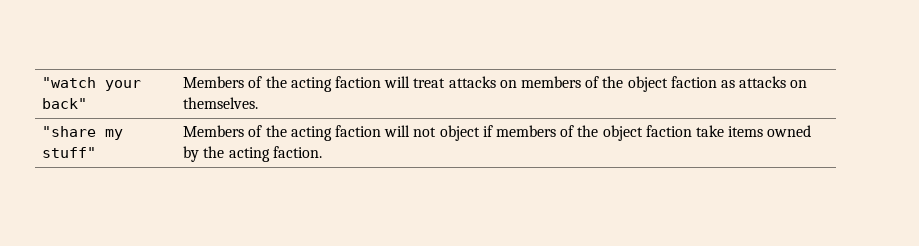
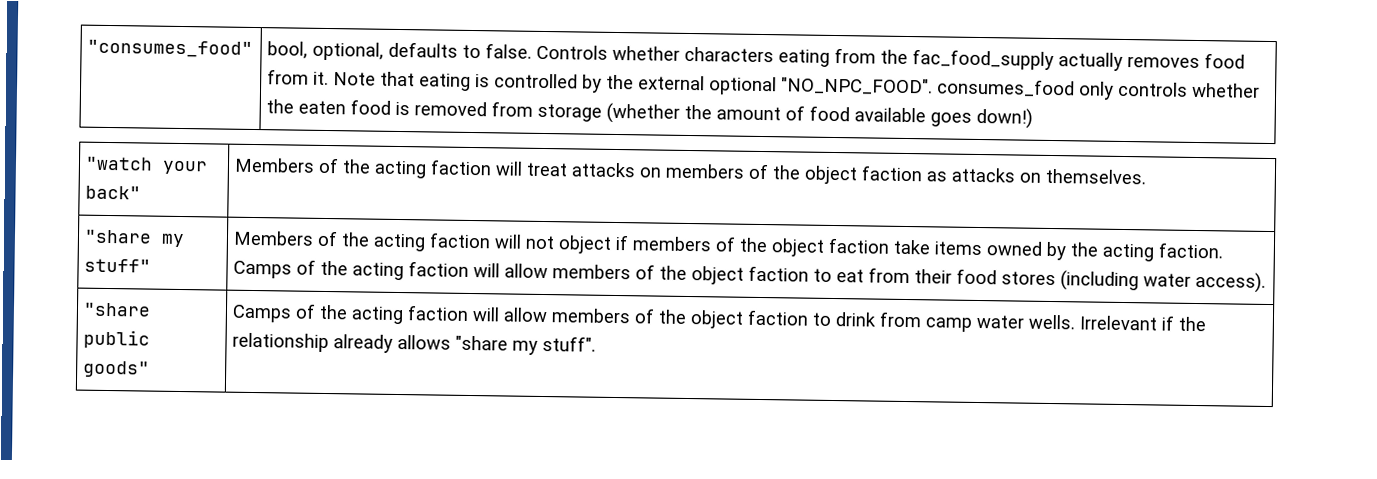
+ "consumes_food" | bool, optional, defaults to false. Controls whether characters eating from the fac_food_supply actually removes food from it. Note that eating is controlled by the external optional "NO_NPC_FOOD". consumes_food only controls whether the eaten food is removed from storage (whether the amount of food available goes down!)
+ Camps of the acting faction will allow members of the object faction to eat from their food stores (including water access).
+ "share public goods" | Camps of the acting faction will allow members of the object faction to drink from camp water wells. Irrelevant if the relationship already allows "share my stuff".

